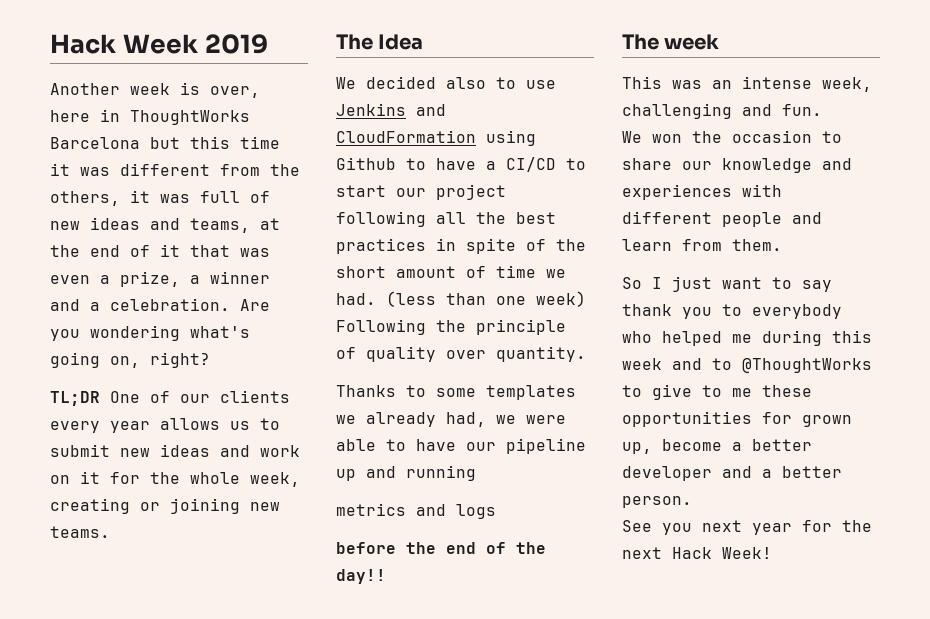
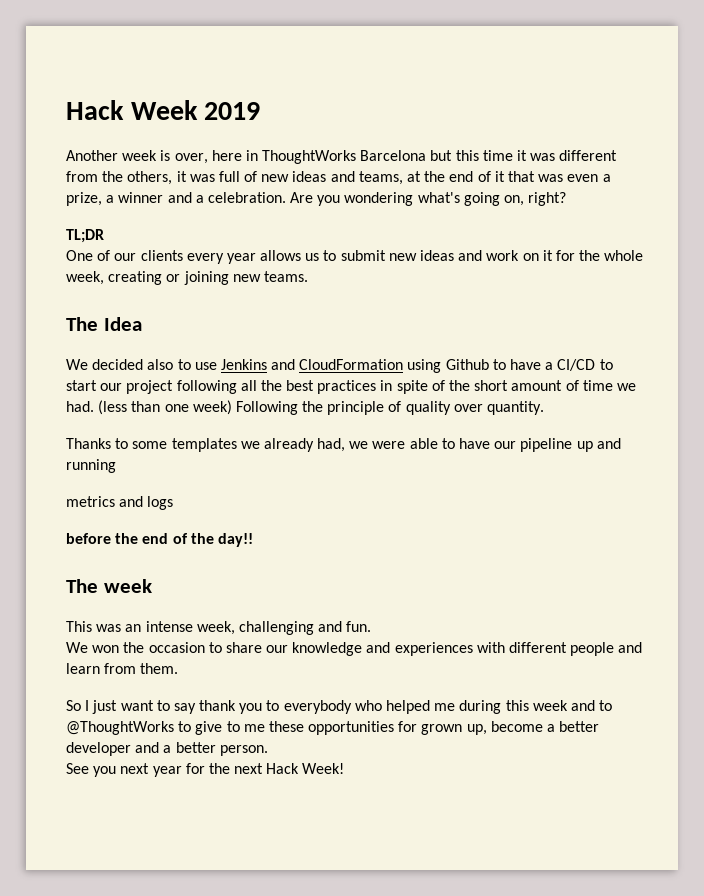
- TL;DR One of our clients every year allows us to submit new ideas and work on it for the whole week, creating or joining new teams.
+ TL;DR
+ One of our clients every year allows us to submit new ideas and work on it for the whole week, creating or joining new teams.

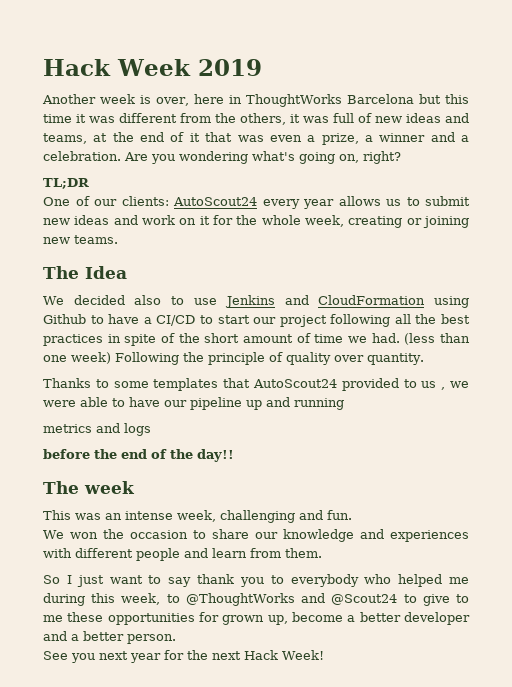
- One of our clients every year allows us to submit new ideas and work on it for the whole week, creating or joining new teams.
+ One of our clients: AutoScout24 every year allows us to submit new ideas and work on it for the whole week, creating or joining new teams.
- Thanks to some templates we already had, we were able to have our pipeline up and running
+ Thanks to some templates that AutoScout24 provided to us , we were able to have our pipeline up and running
- So I just want to say thank you to everybody who helped me during this week and to @ThoughtWorks to give to me these opportunities for grown up, become a better developer and a better person.
+ So I just want to say thank you to everybody who helped me during this week, to @ThoughtWorks and @Scout24 to give to me these opportunities for grown up, become a better developer and a better person.

